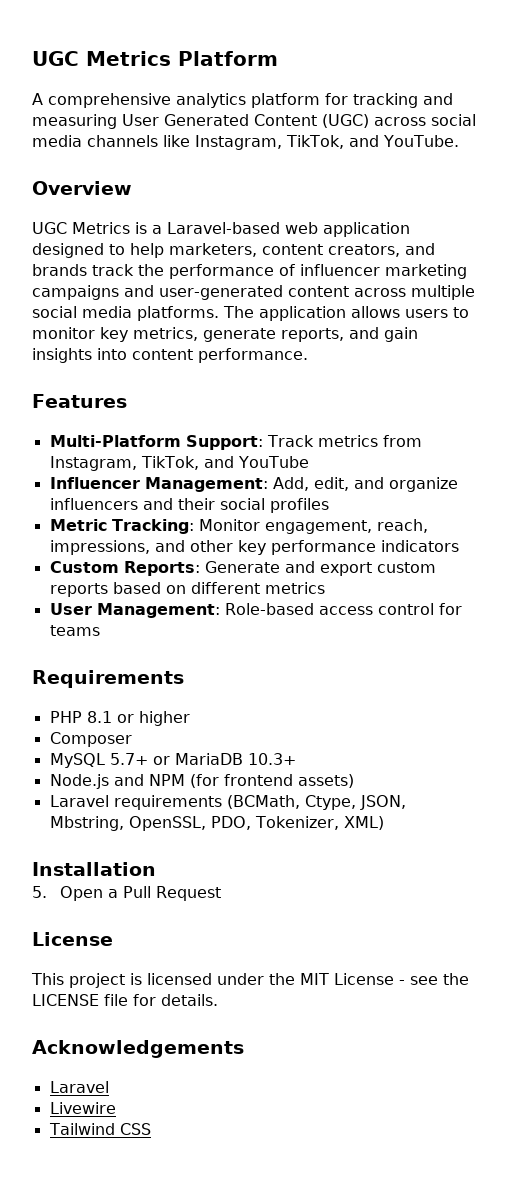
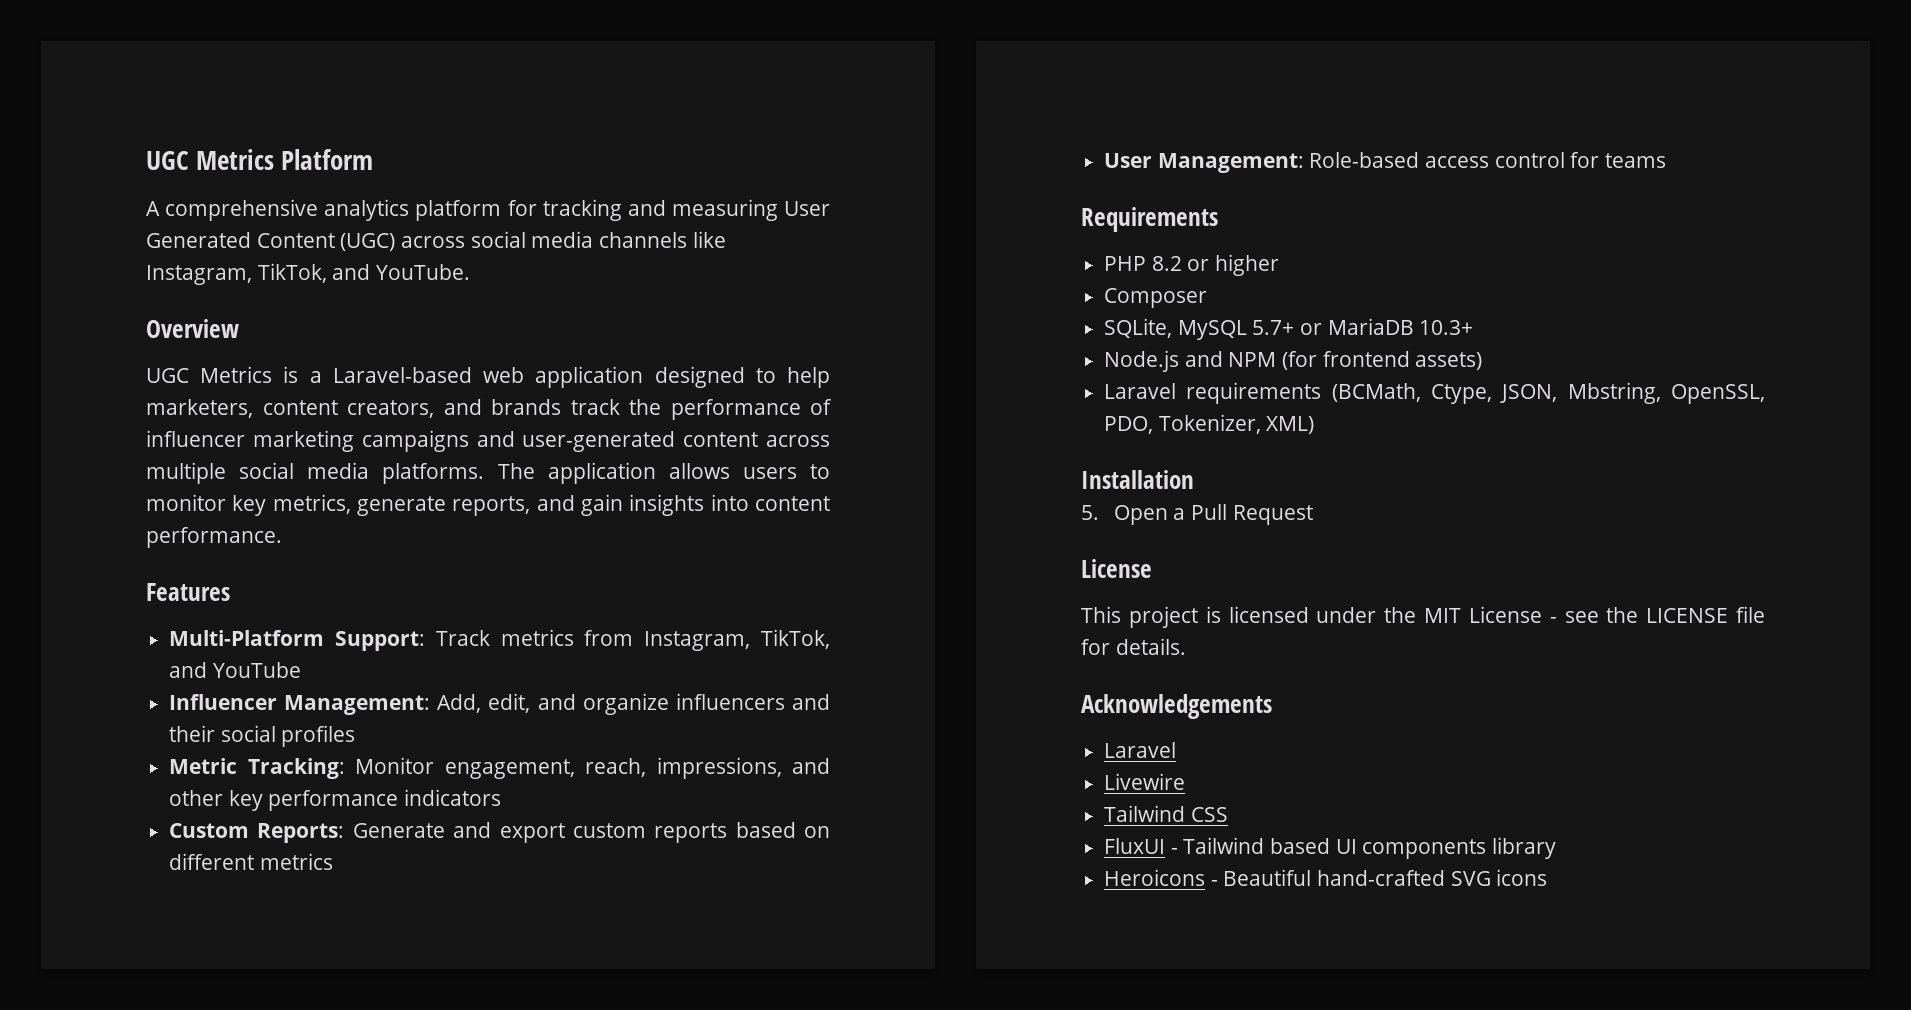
- PHP 8.1 or higher
+ PHP 8.2 or higher
- MySQL 5.7+ or MariaDB 10.3+
+ SQLite, MySQL 5.7+ or MariaDB 10.3+
+ FluxUI - Tailwind based UI components library
+ Heroicons - Beautiful hand-crafted SVG icons

